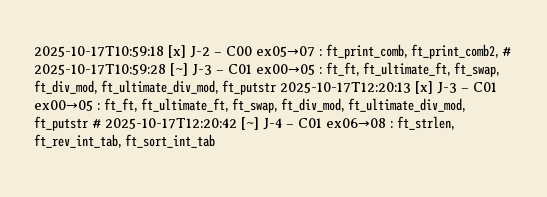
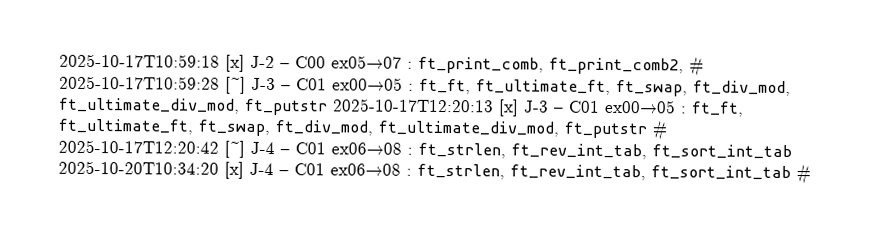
- 2025-10-17T10:59:18 [x] J-2 – C00 ex05→07 : ft_print_comb, ft_print_comb2, # 2025-10-17T10:59:28 [~] J-3 – C01 ex00→05 : ft_ft, ft_ultimate_ft, ft_swap, ft_div_mod, ft_ultimate_div_mod, ft_putstr 2025-10-17T12:20:13 [x] J-3 – C01 ex00→05 : ft_ft, ft_ultimate_ft, ft_swap, ft_div_mod, ft_ultimate_div_mod, ft_putstr # 2025-10-17T12:20:42 [~] J-4 – C01 ex06→08 : ft_strlen, ft_rev_int_tab, ft_sort_int_tab
+ 2025-10-17T10:59:18 [x] J-2 – C00 ex05→07 : ft_print_comb, ft_print_comb2, # 2025-10-17T10:59:28 [~] J-3 – C01 ex00→05 : ft_ft, ft_ultimate_ft, ft_swap, ft_div_mod, ft_ultimate_div_mod, ft_putstr 2025-10-17T12:20:13 [x] J-3 – C01 ex00→05 : ft_ft, ft_ultimate_ft, ft_swap, ft_div_mod, ft_ultimate_div_mod, ft_putstr # 2025-10-17T12:20:42 [~] J-4 – C01 ex06→08 : ft_strlen, ft_rev_int_tab, ft_sort_int_tab 2025-10-20T10:34:20 [x] J-4 – C01 ex06→08 : ft_strlen, ft_rev_int_tab, ft_sort_int_tab #

